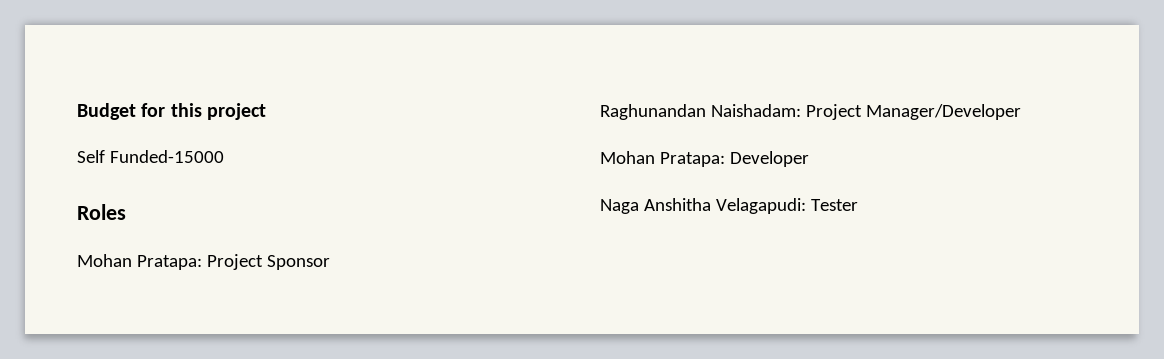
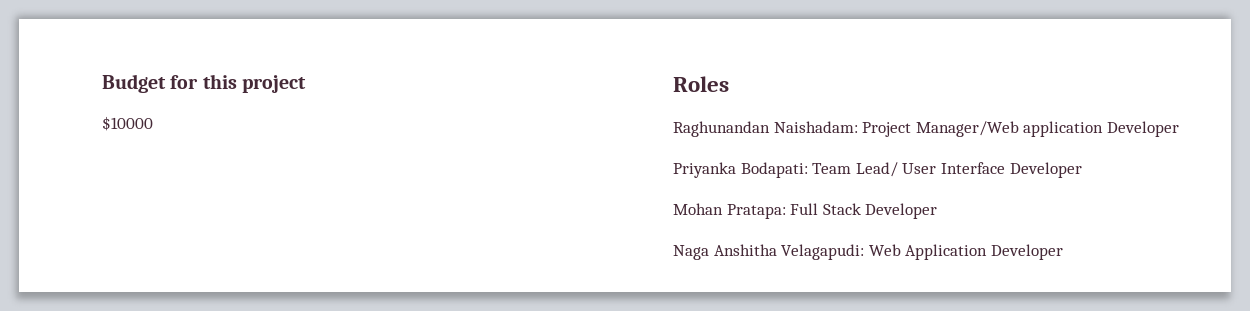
- Self Funded-15000
+ $10000
- Mohan Pratapa: Project Sponsor
- Raghunandan Naishadam: Project Manager/Developer
- Mohan Pratapa: Developer
+ Raghunandan Naishadam: Project Manager/Web application Developer
+ Priyanka Bodapati: Team Lead/ User Interface Developer
+ Mohan Pratapa: Full Stack Developer
- Naga Anshitha Velagapudi: Tester
+ Naga Anshitha Velagapudi: Web Application Developer

